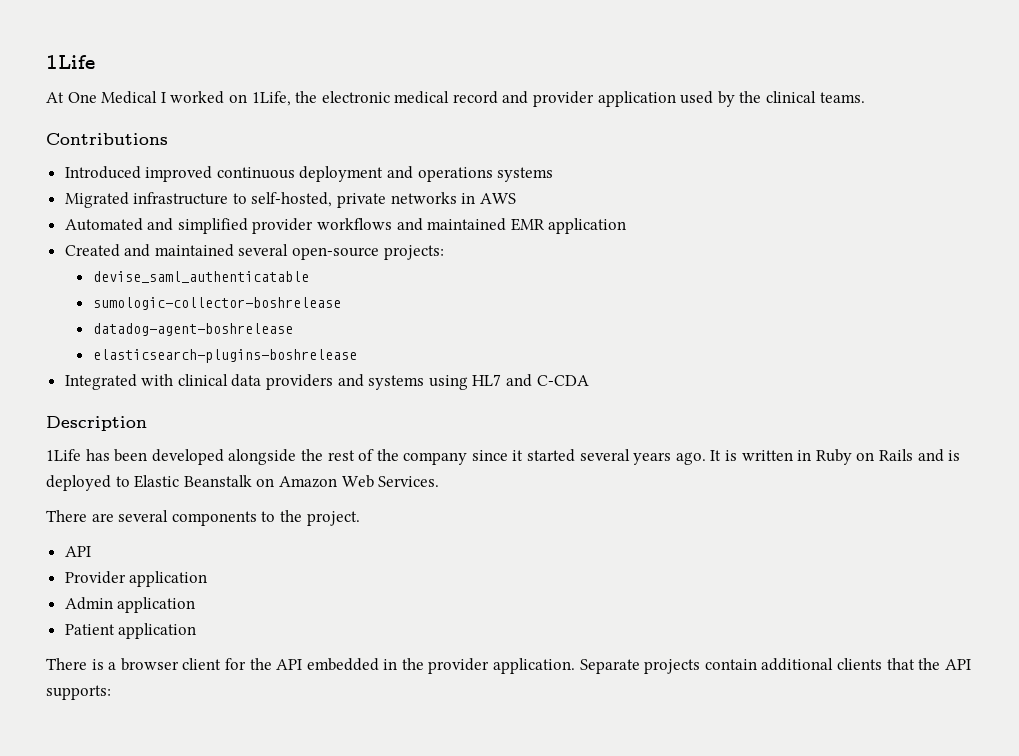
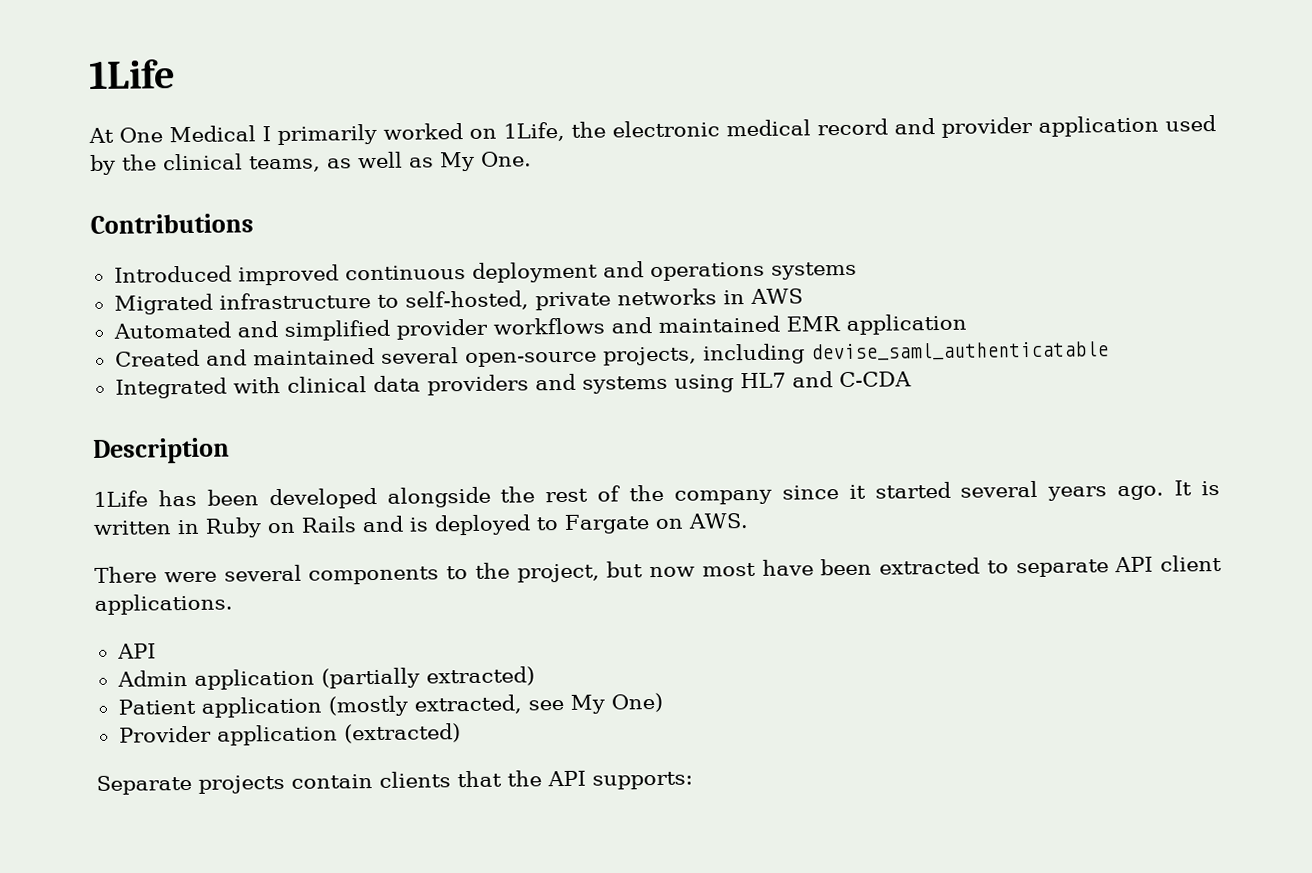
- At One Medical I worked on 1Life, the electronic medical record and provider application used by the clinical teams.
+ At One Medical I primarily worked on 1Life, the electronic medical record and provider application used by the clinical teams, as well as My One.
- Created and maintained several open-source projects:
- devise_saml_authenticatable
+ Created and maintained several open-source projects, including devise_saml_authenticatable
- sumologic-collector-boshrelease
- datadog-agent-boshrelease
- elasticsearch-plugins-boshrelease
- It is written in Ruby on Rails and is deployed to Elastic Beanstalk on Amazon Web Services.
- There are several components to the project.
+ It is written in Ruby on Rails and is deployed to Fargate on AWS.
+ There were several components to the project, but now most have been extracted to separate API client applications.
  API
- Provider application
- Admin application
+ Admin application (partially extracted)
- Patient application
- There is a browser client for the API embedded in the provider application. Separate projects contain additional clients that the API supports:
+ Patient application (mostly extracted, see My One)
+ Provider application (extracted)
+ Separate projects contain clients that the API supports:

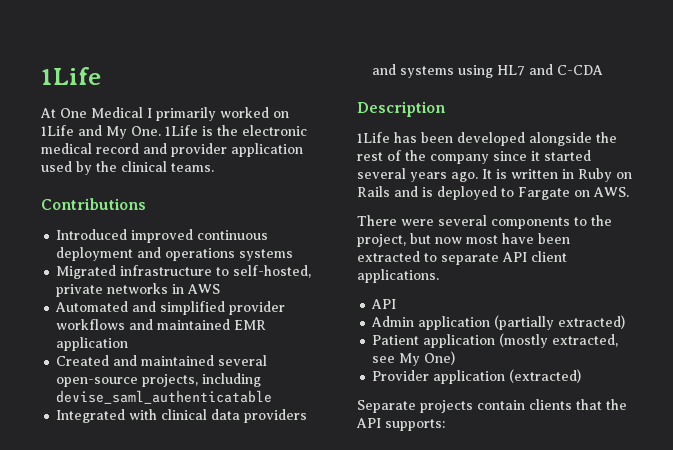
- At One Medical I primarily worked on 1Life, the electronic medical record and provider application used by the clinical teams, as well as My One.
+ At One Medical I primarily worked on 1Life and My One. 1Life is the electronic medical record and provider application used by the clinical teams.

